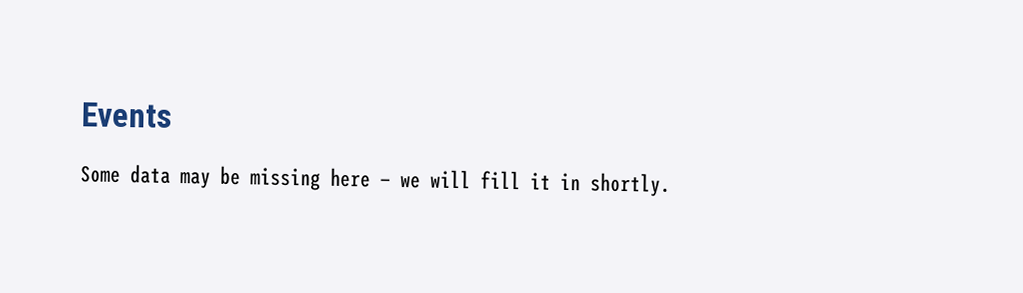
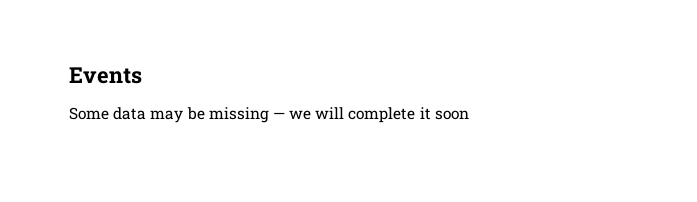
- Some data may be missing here — we will fill it in shortly.
+ Some data may be missing — we will complete it soon

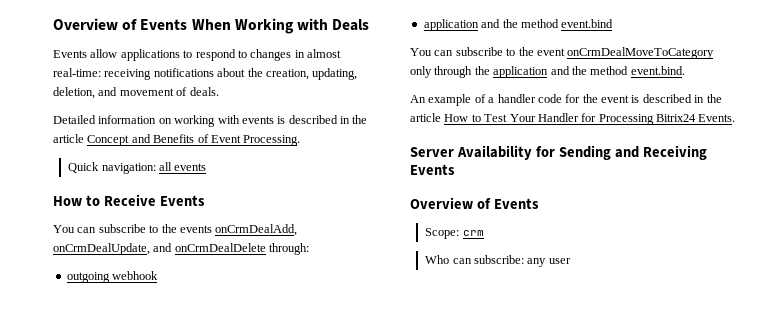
- Events
- Some data may be missing — we will complete it soon
+ Overview of Events When Working with Deals
+ Events allow applications to respond to changes in almost real-time: receiving notifications about the creation, updating, deletion, and movement of deals.
+ Detailed information on working with events is described in the article Concept and Benefits of Event Processing.
+ Quick navigation: all events
+ How to Receive Events
+ You can subscribe to the events onCrmDealAdd, onCrmDealUpdate, and onCrmDealDelete through:
+ outgoing webhook
+ application and the method event.bind
+ You can subscribe to the event onCrmDealMoveToCategory only through the application and the method event.bind.
+ An example of a handler code for the event is described in the article How to Test Your Handler for Processing Bitrix24 Events.
+ Server Availability for Sending and Receiving Events
+ Overview of Events
+ Scope: crm
+ Who can subscribe: any user

